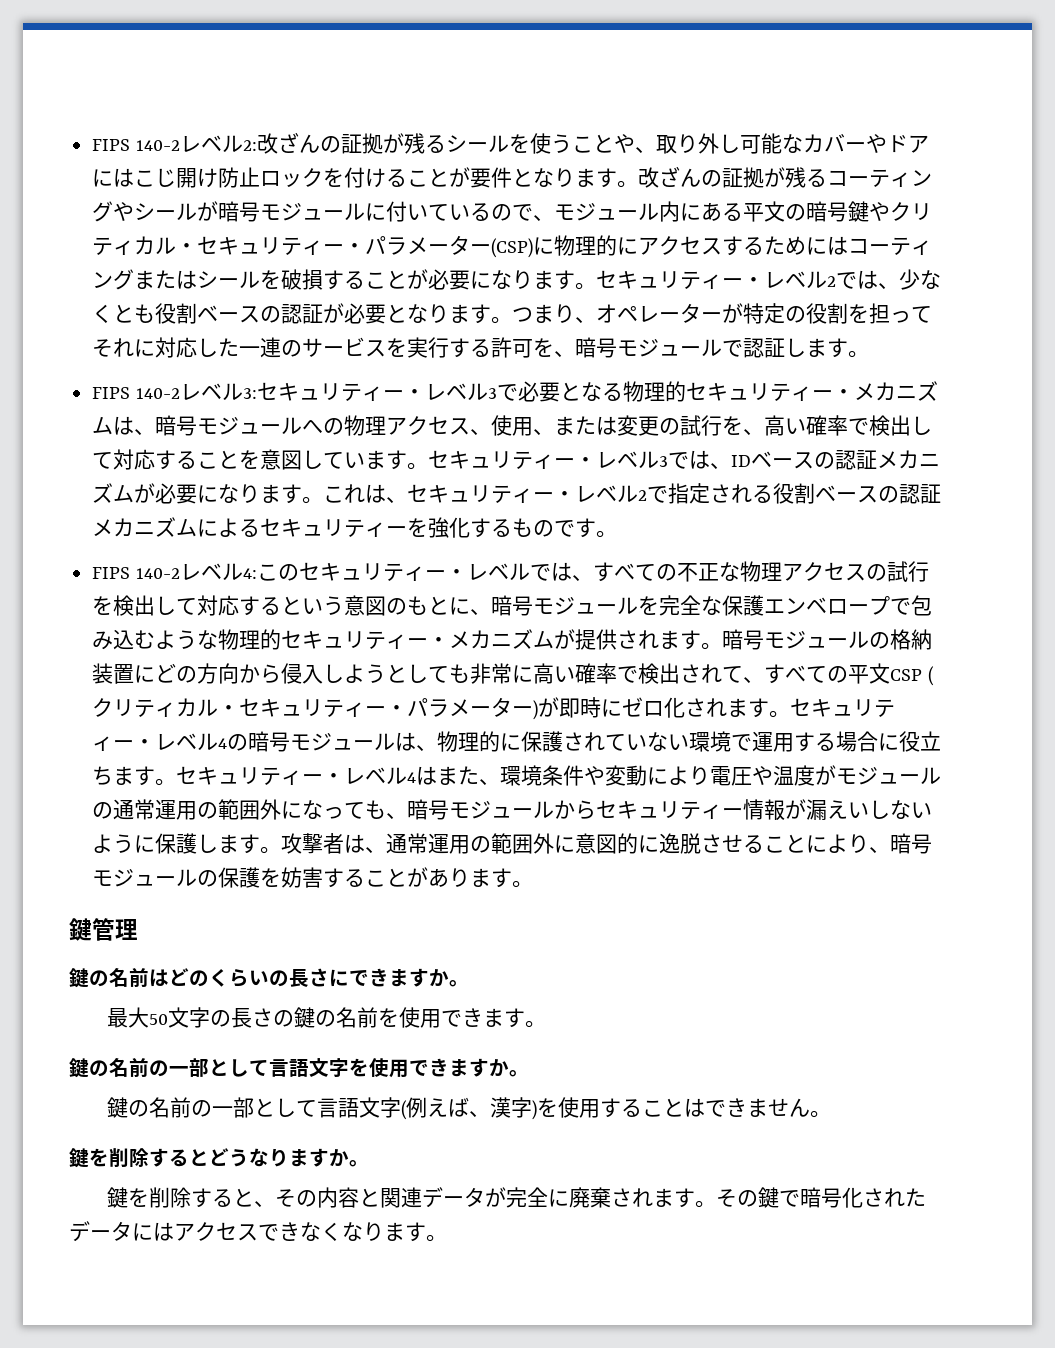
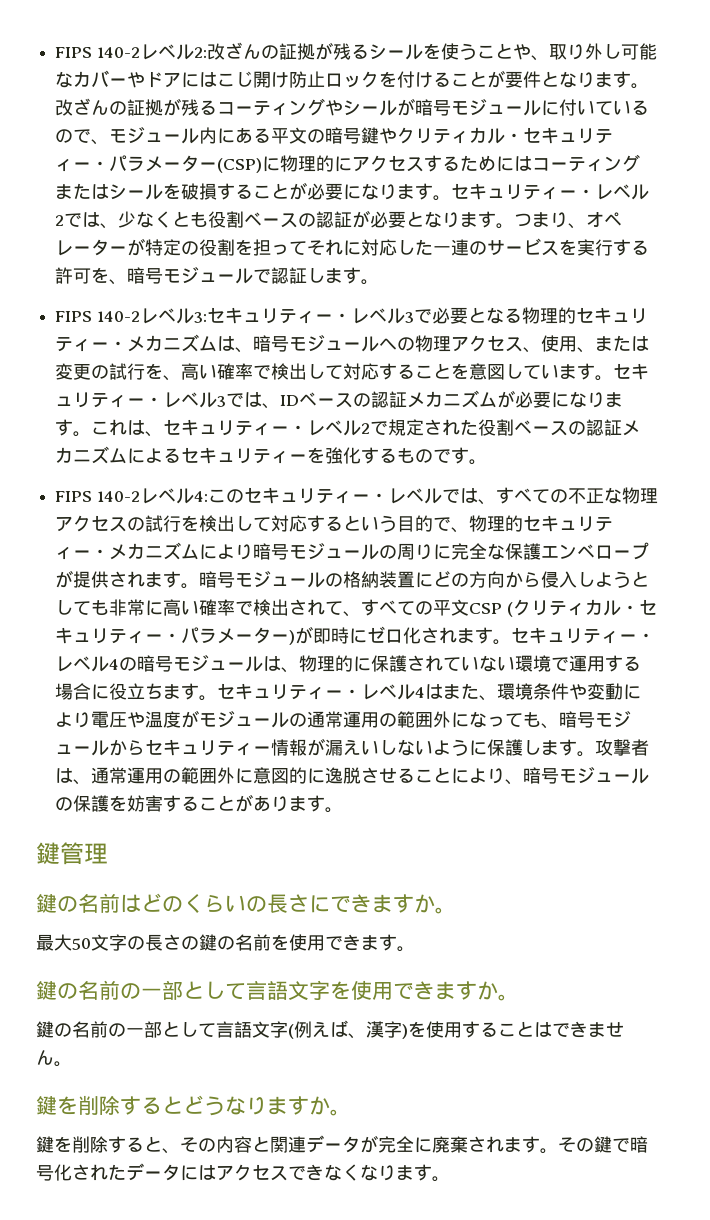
- これは、セキュリティー・レベル2で指定される役割ベースの認証メカニズムによるセキュリティーを強化するものです。
+ これは、セキュリティー・レベル2で規定された役割ベースの認証メカニズムによるセキュリティーを強化するものです。
- FIPS 140-2レベル4:このセキュリティー・レベルでは、すべての不正な物理アクセスの試行を検出して対応するという意図のもとに、暗号モジュールを完全な保護エンベロープで包み込むような物理的セキュリティー・メカニズムが提供されます。
+ FIPS 140-2レベル4:このセキュリティー・レベルでは、すべての不正な物理アクセスの試行を検出して対応するという目的で、物理的セキュリティー・メカニズムにより暗号モジュールの周りに完全な保護エンベロープが提供されます。

